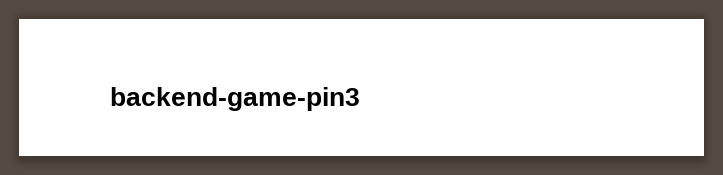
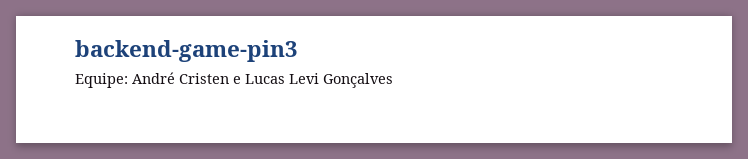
+ Equipe: André Cristen e Lucas Levi Gonçalves

